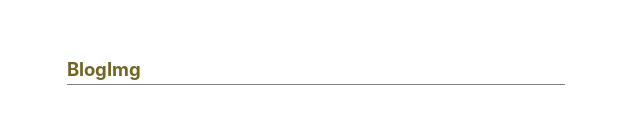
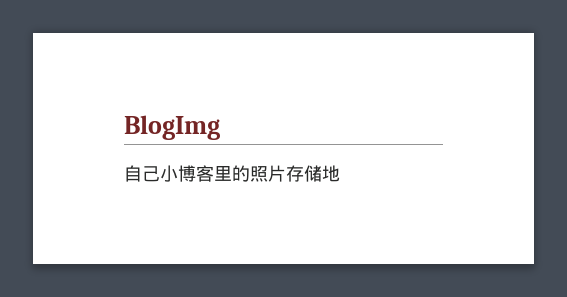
+ 自己小博客里的照片存储地

